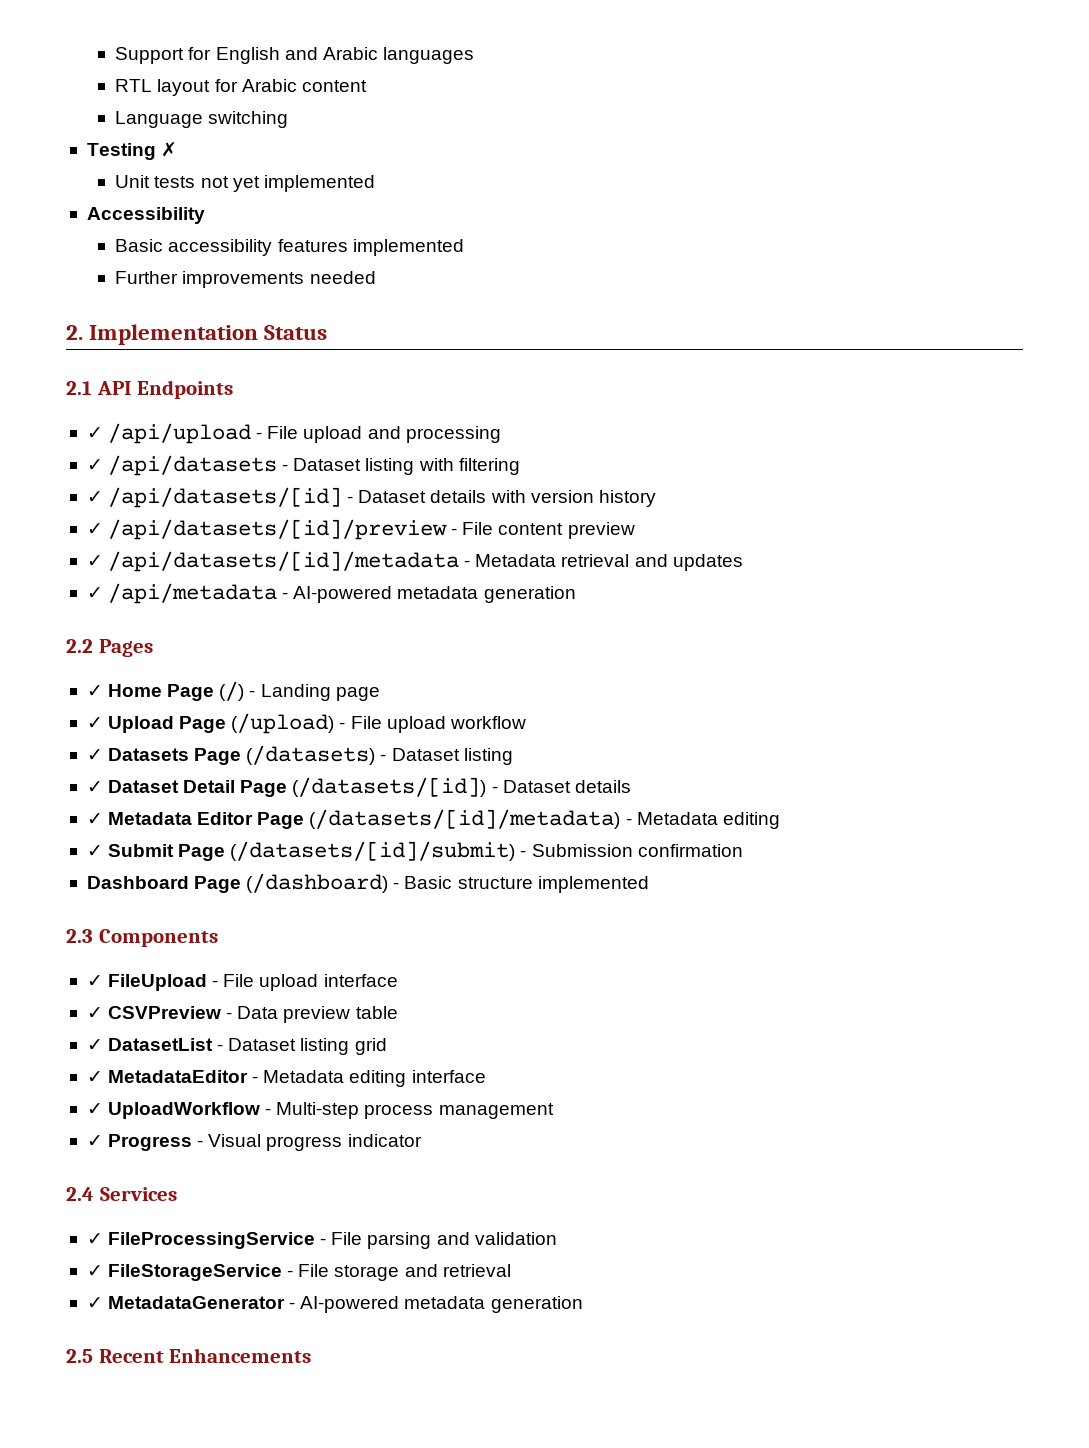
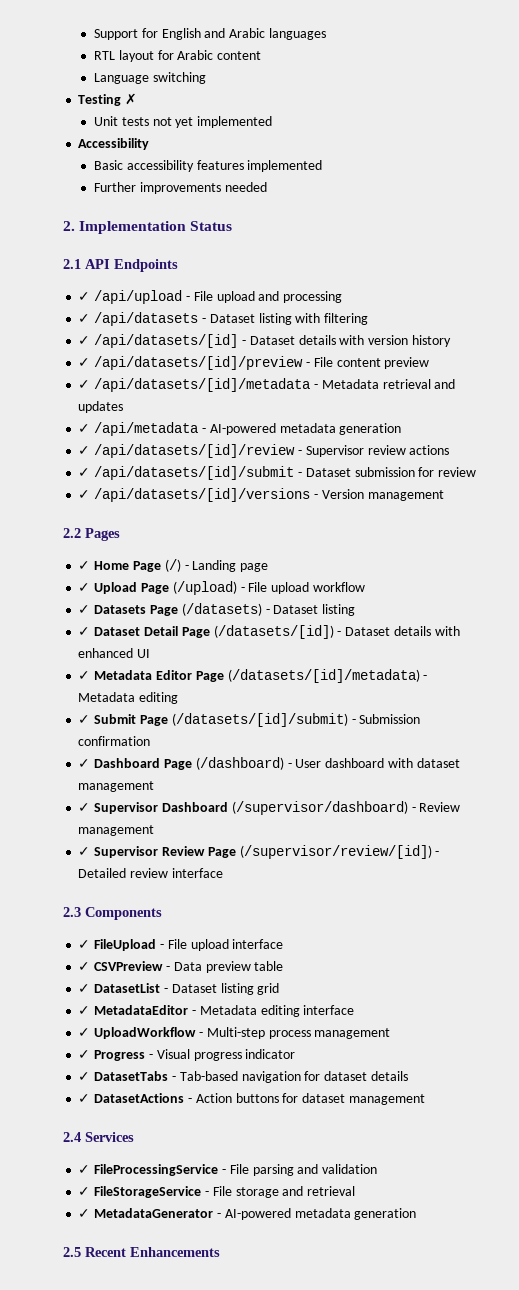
+ ✓ /api/datasets/[id]/review - Supervisor review actions
+ ✓ /api/datasets/[id]/submit - Dataset submission for review
+ ✓ /api/datasets/[id]/versions - Version management
- ✓ Dataset Detail Page (/datasets/[id]) - Dataset details
+ ✓ Dataset Detail Page (/datasets/[id]) - Dataset details with enhanced UI
- Dashboard Page (/dashboard) - Basic structure implemented
+ ✓ Dashboard Page (/dashboard) - User dashboard with dataset management
+ ✓ Supervisor Dashboard (/supervisor/dashboard) - Review management
+ ✓ Supervisor Review Page (/supervisor/review/[id]) - Detailed review interface
+ ✓ DatasetTabs - Tab-based navigation for dataset details
+ ✓ DatasetActions - Action buttons for dataset management

